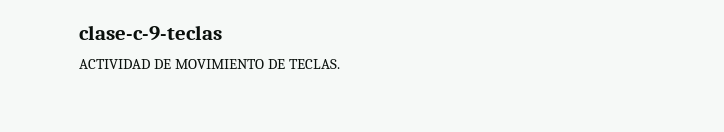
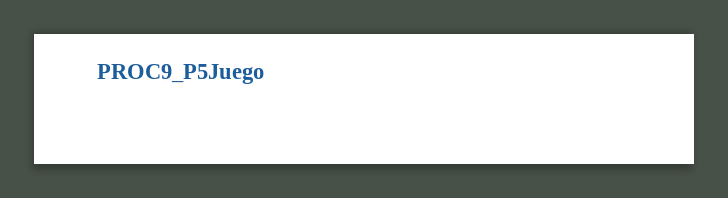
- clase-c-9-teclas
- ACTIVIDAD DE MOVIMIENTO DE TECLAS.
+ PROC9_P5Juego

